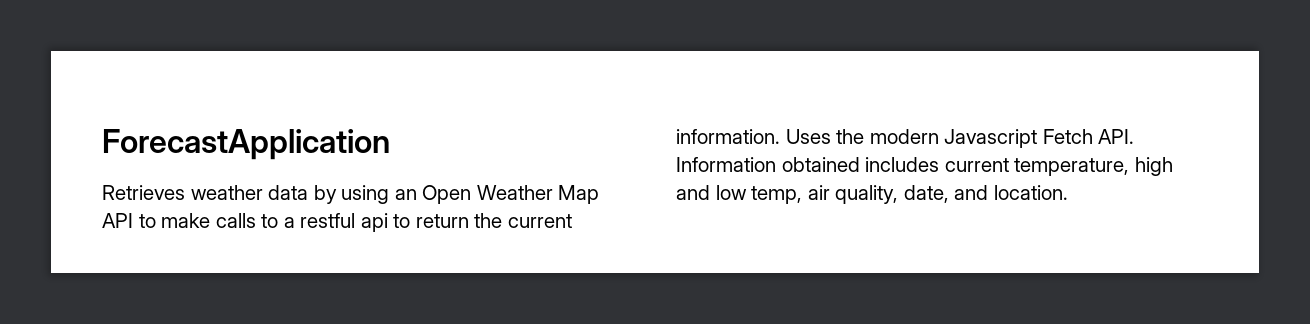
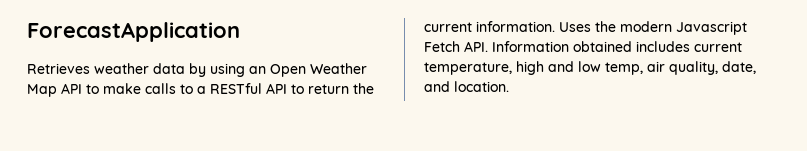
- Retrieves weather data by using an Open Weather Map API to make calls to a restful api to return the current information.
+ Retrieves weather data by using an Open Weather Map API to make calls to a RESTful API to return the current information.

